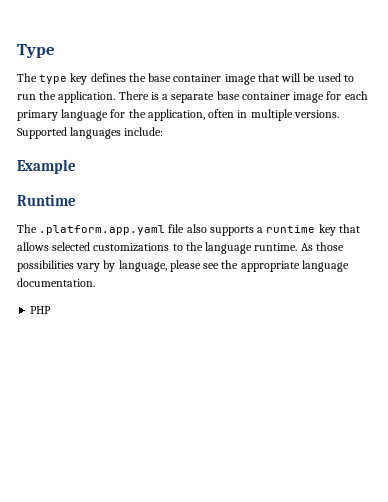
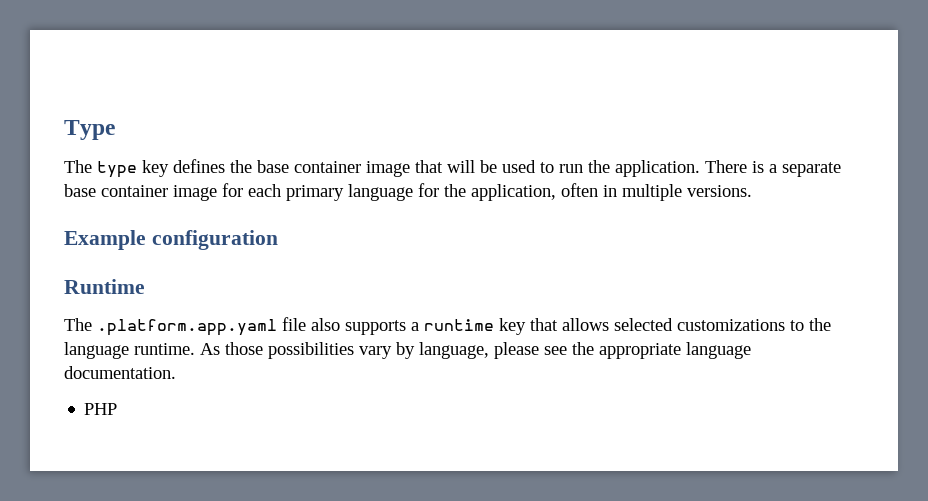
- Supported languages include:
- Example
+ Example configuration

